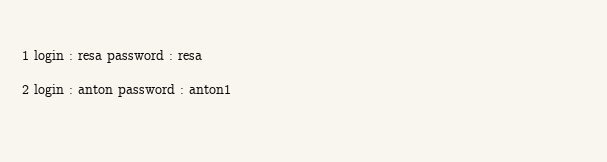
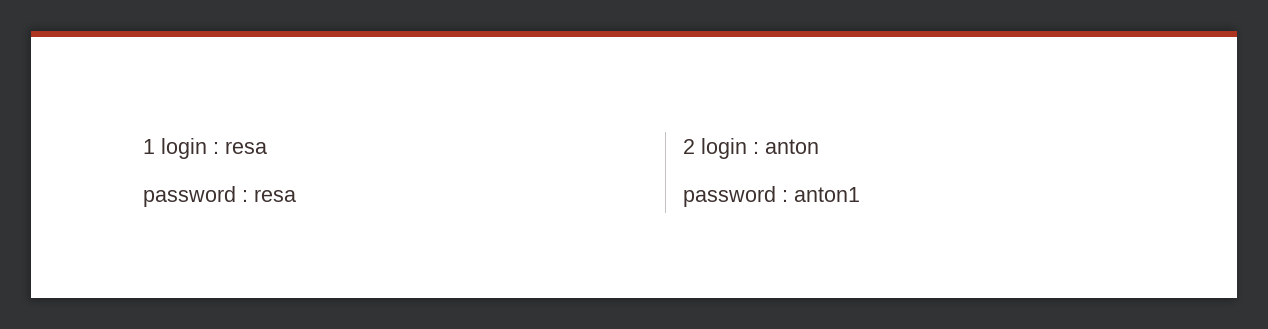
- 1 login : resa password : resa
+ 1 login : resa
+ password : resa
- 2 login : anton password : anton1
+ 2 login : anton
+ password : anton1

